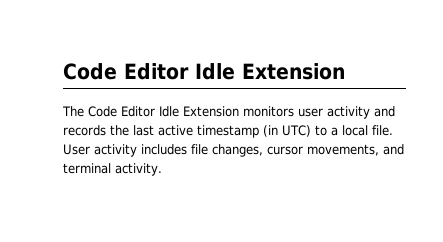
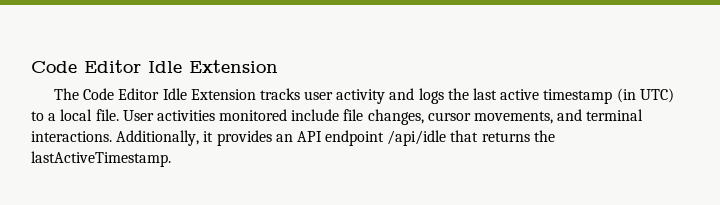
- The Code Editor Idle Extension monitors user activity and records the last active timestamp (in UTC) to a local file.
+ The Code Editor Idle Extension tracks user activity and logs the last active timestamp (in UTC) to a local file.
- User activity includes file changes, cursor movements, and terminal activity.
+ User activities monitored include file changes, cursor movements, and terminal interactions. Additionally, it provides an API endpoint /api/idle that returns the lastActiveTimestamp.

